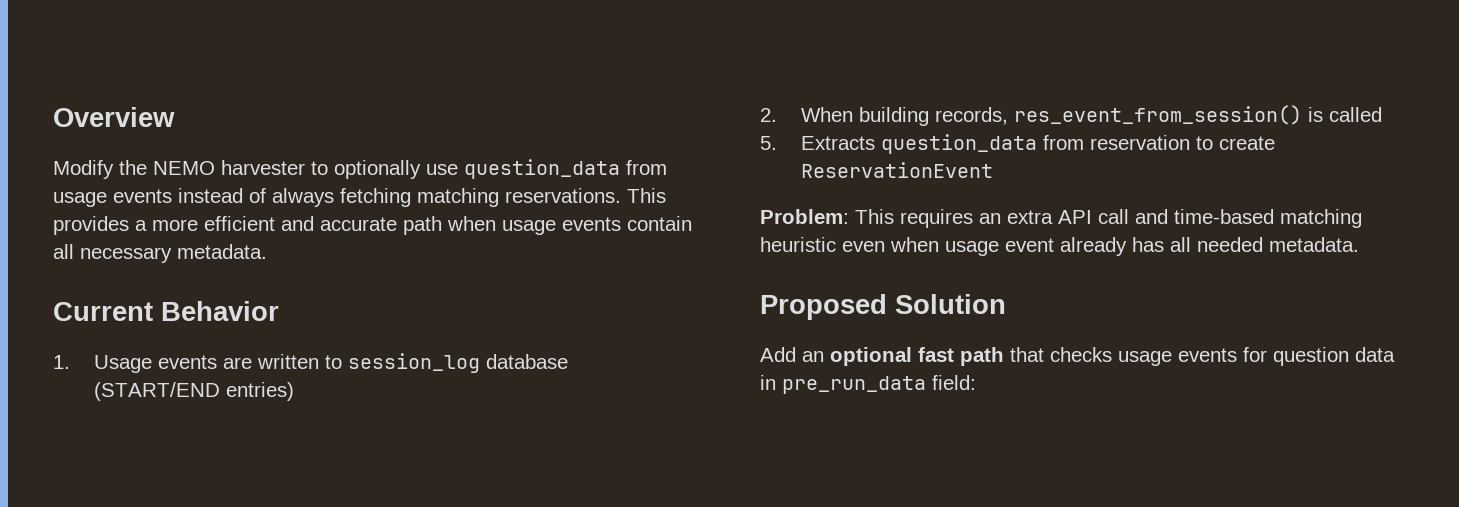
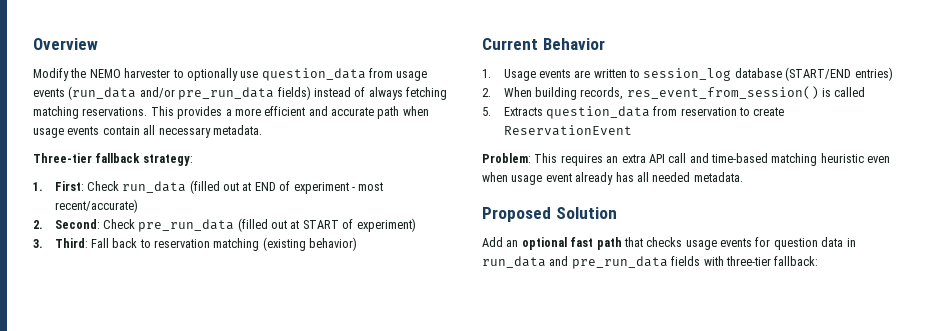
- Modify the NEMO harvester to optionally use question_data from usage events instead of always fetching matching reservations.
+ Modify the NEMO harvester to optionally use question_data from usage events (run_data and/or pre_run_data fields) instead of always fetching matching reservations.
+ Three-tier fallback strategy:
+ 1. First: Check run_data (filled out at END of experiment - most recent/accurate)
+ 2. Second: Check pre_run_data (filled out at START of experiment)
+ 3. Third: Fall back to reservation matching (existing behavior)
- Add an optional fast path that checks usage events for question data in pre_run_data field:
+ Add an optional fast path that checks usage events for question data in run_data and pre_run_data fields with three-tier fallback:

